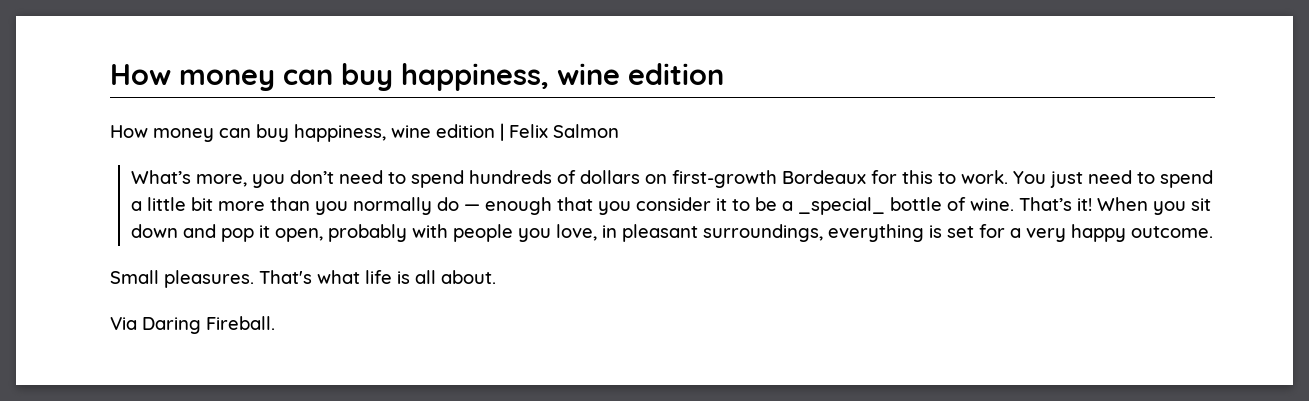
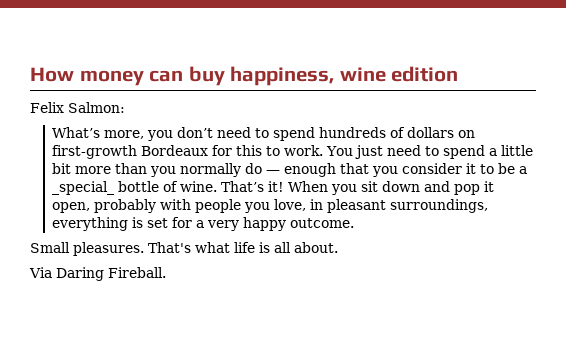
- How money can buy happiness, wine edition | Felix Salmon
+ Felix Salmon:

